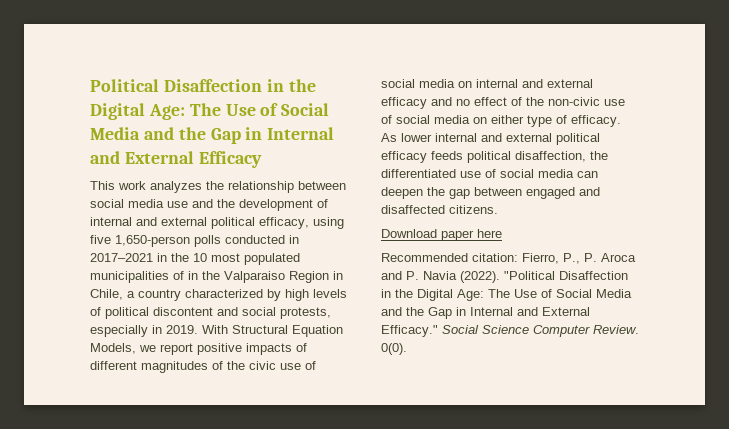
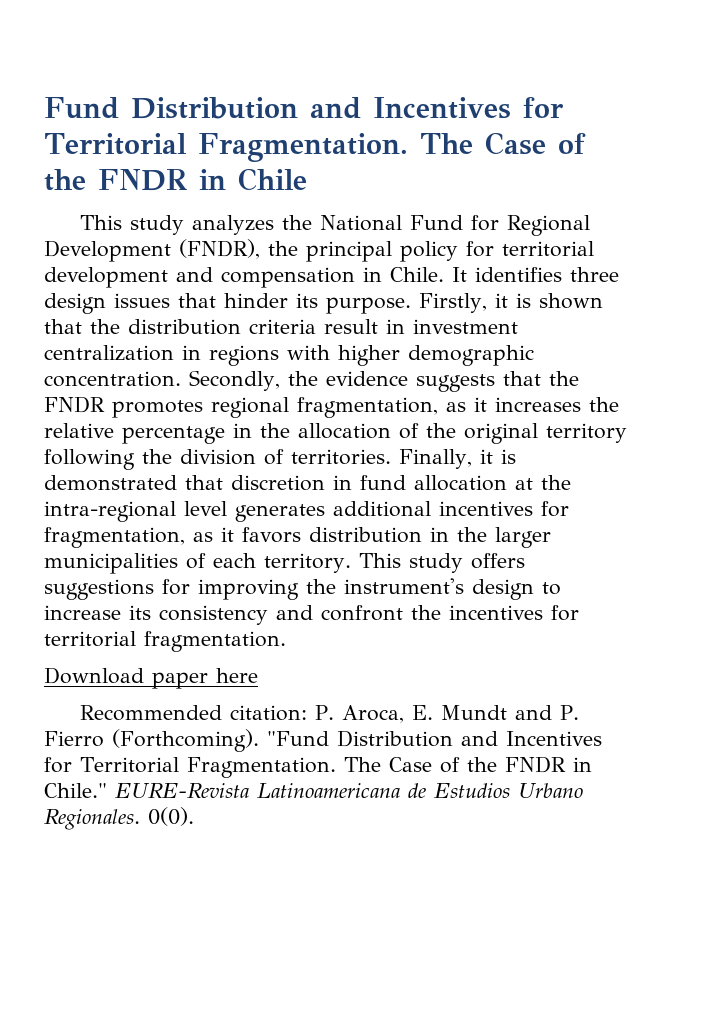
- Political Disaffection in the Digital Age: The Use of Social Media and the Gap in Internal and External Efficacy
- This work analyzes the relationship between social media use and the development of internal and external political efficacy, using five 1,650-person polls conducted in 2017–2021 in the 10 most populated municipalities of in the Valparaiso Region in Chile, a country characterized by high levels of political discontent and social protests, especially in 2019. With Structural Equation Models, we report positive impacts of different magnitudes of the civic use of social media on internal and external efficacy and no effect of the non-civic use of social media on either type of efficacy. As lower internal and external political efficacy feeds political disaffection, the differentiated use of social media can deepen the gap between engaged and disaffected citizens.
+ Fund Distribution and Incentives for Territorial Fragmentation. The Case of the FNDR in Chile
+ This study analyzes the National Fund for Regional Development (FNDR), the principal policy for territorial development and compensation in Chile. It identifies three design issues that hinder its purpose. Firstly, it is shown that the distribution criteria result in investment centralization in regions with higher demographic concentration. Secondly, the evidence suggests that the FNDR promotes regional fragmentation, as it increases the relative percentage in the allocation of the original territory following the division of territories. Finally, it is demonstrated that discretion in fund allocation at the intra-regional level generates additional incentives for fragmentation, as it favors distribution in the larger municipalities of each territory. This study offers suggestions for improving the instrument's design to increase its consistency and confront the incentives for territorial fragmentation.
- Recommended citation: Fierro, P., P. Aroca and P. Navia (2022). "Political Disaffection in the Digital Age: The Use of Social Media and the Gap in Internal and External Efficacy." Social Science Computer Review.
+ Recommended citation: P. Aroca, E. Mundt and P. Fierro (Forthcoming). "Fund Distribution and Incentives for Territorial Fragmentation. The Case of the FNDR in Chile." EURE-Revista Latinoamericana de Estudios Urbano Regionales.

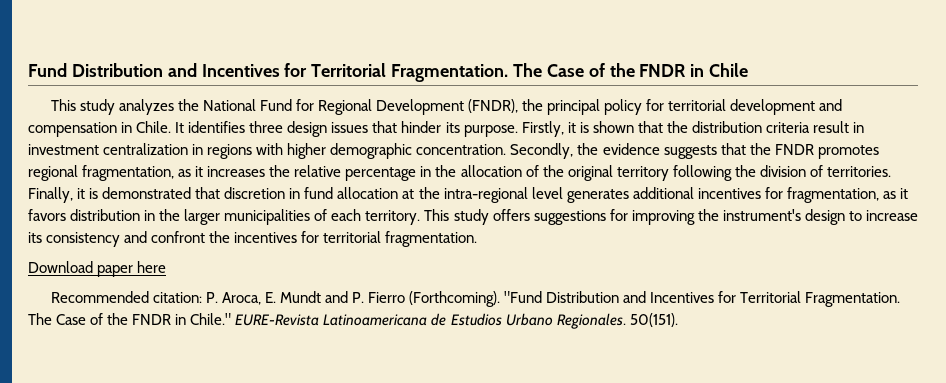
- 0(0).
+ 50(151).

